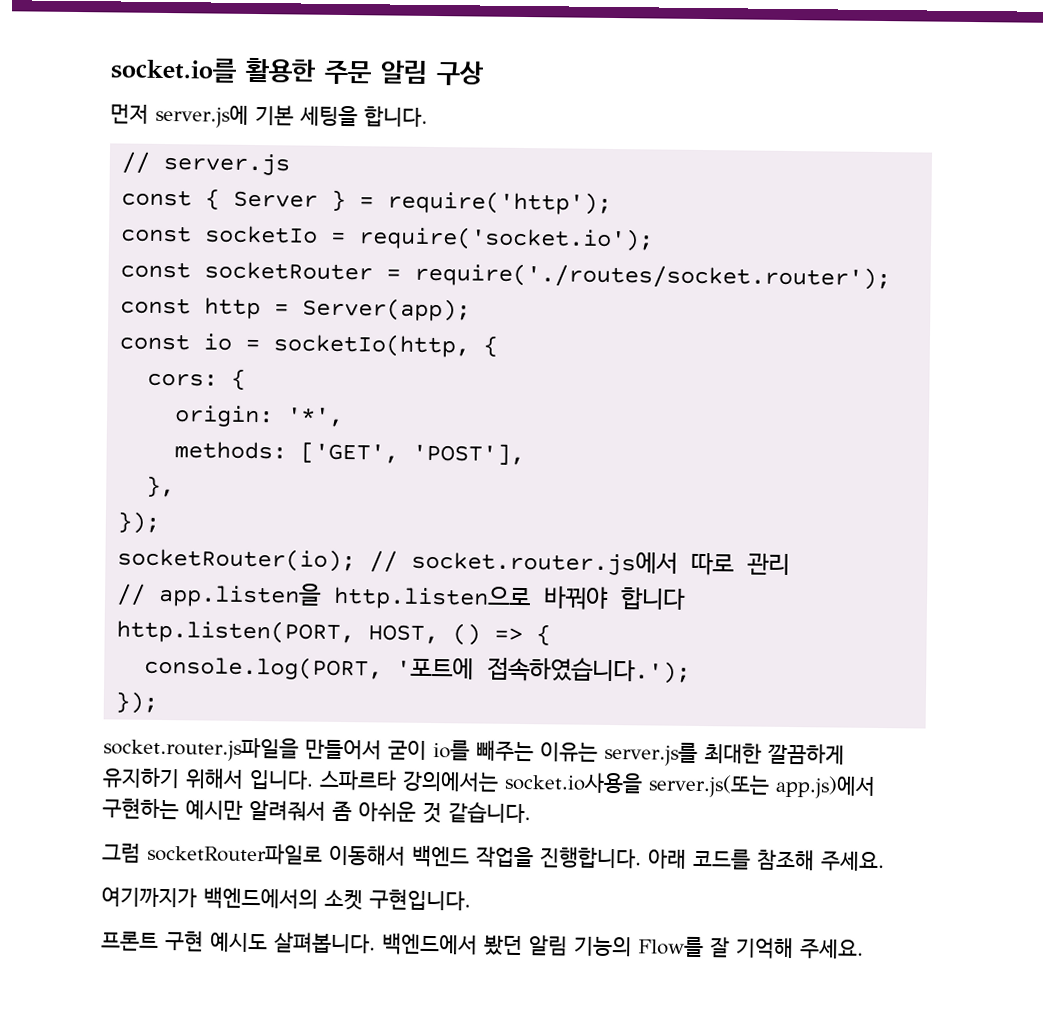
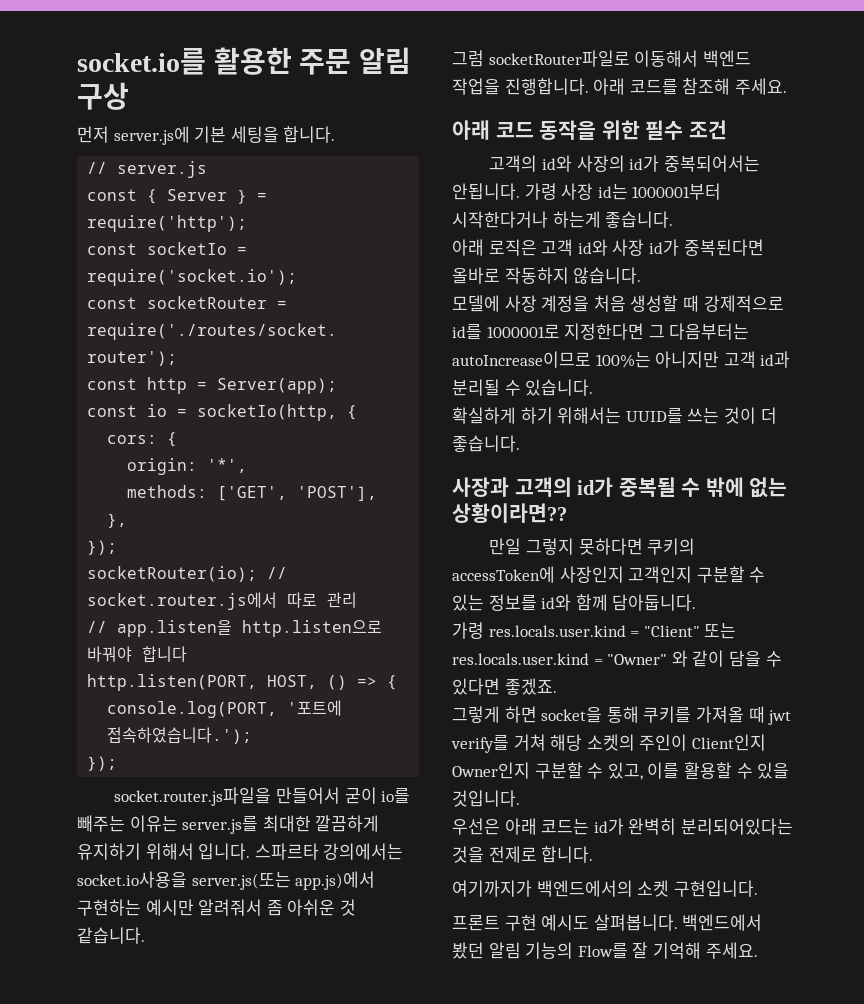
+ 아래 코드 동작을 위한 필수 조건
+ 고객의 id와 사장의 id가 중복되어서는 안됩니다. 가령 사장 id는 1000001부터 시작한다거나 하는게 좋습니다.
+ 아래 로직은 고객 id와 사장 id가 중복된다면 올바로 작동하지 않습니다.
+ 모델에 사장 계정을 처음 생성할 때 강제적으로 id를 1000001로 지정한다면 그 다음부터는 autoIncrease이므로 100%는 아니지만 고객 id과 분리될 수 있습니다.
+ 확실하게 하기 위해서는 UUID를 쓰는 것이 더 좋습니다.
+ 사장과 고객의 id가 중복될 수 밖에 없는 상황이라면??
+ 만일 그렇지 못하다면 쿠키의 accessToken에 사장인지 고객인지 구분할 수 있는 정보를 id와 함께 담아둡니다.
+ 가령 res.locals.user.kind = "Client" 또는 res.locals.user.kind = "Owner" 와 같이 담을 수 있다면 좋겠죠.
+ 그렇게 하면 socket을 통해 쿠키를 가져올 때 jwt verify를 거쳐 해당 소켓의 주인이 Client인지 Owner인지 구분할 수 있고, 이를 활용할 수 있을 것입니다.
+ 우선은 아래 코드는 id가 완벽히 분리되어있다는 것을 전제로 합니다.

